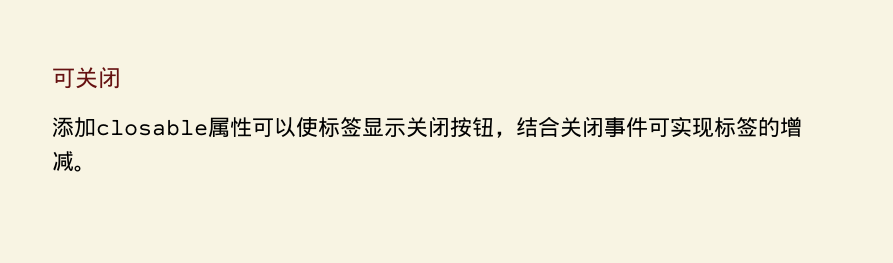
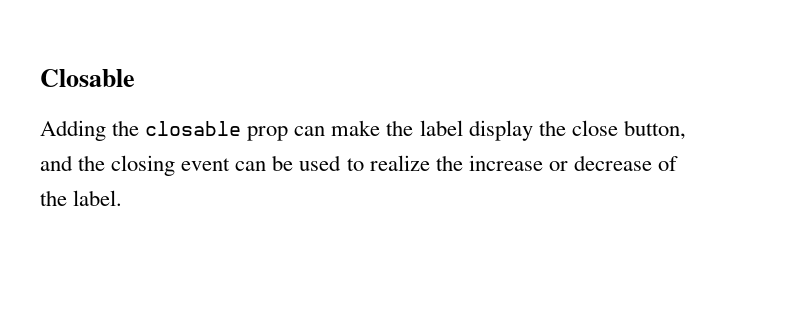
- 可关闭
- 添加closable属性可以使标签显示关闭按钮，结合关闭事件可实现标签的增减。
+ Closable
+ Adding the closable prop can make the label display the close button, and the closing event can be used to realize the increase or decrease of the label.

